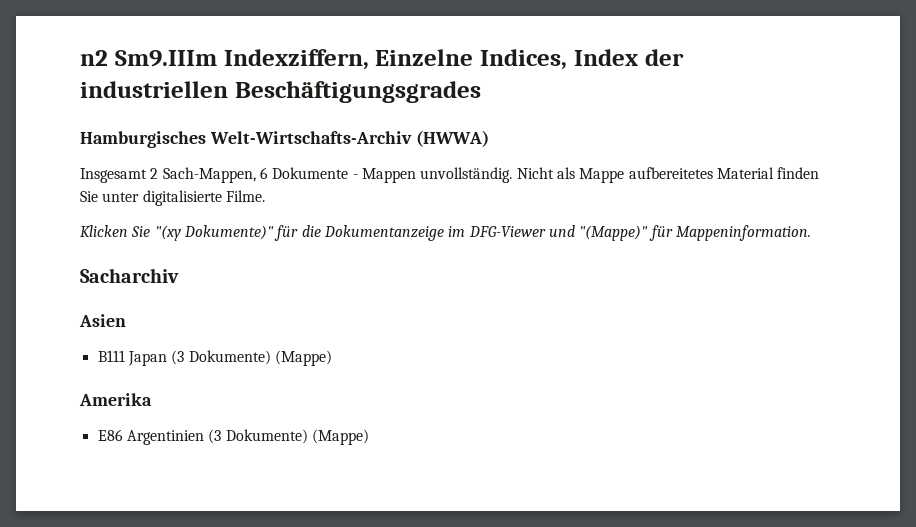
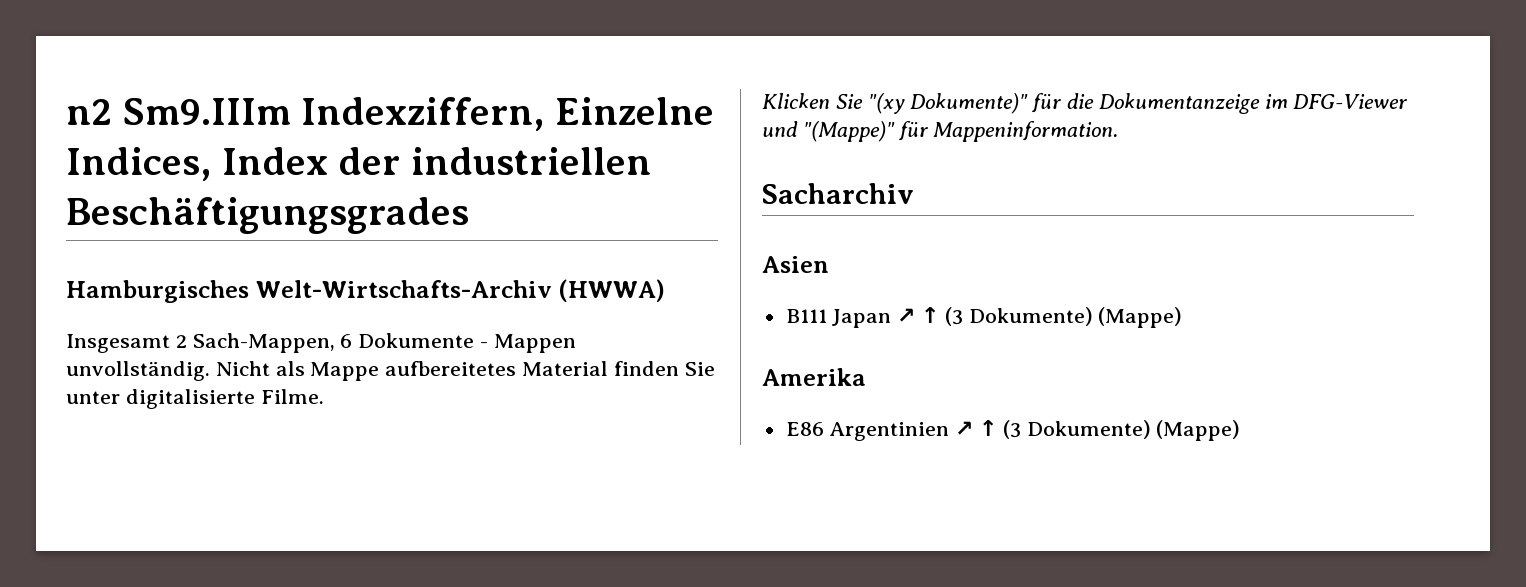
- B111 Japan (3 Dokumente) (Mappe)
+ B111 Japan ↗ ↑ (3 Dokumente) (Mappe)
- E86 Argentinien (3 Dokumente) (Mappe)
+ E86 Argentinien ↗ ↑ (3 Dokumente) (Mappe)

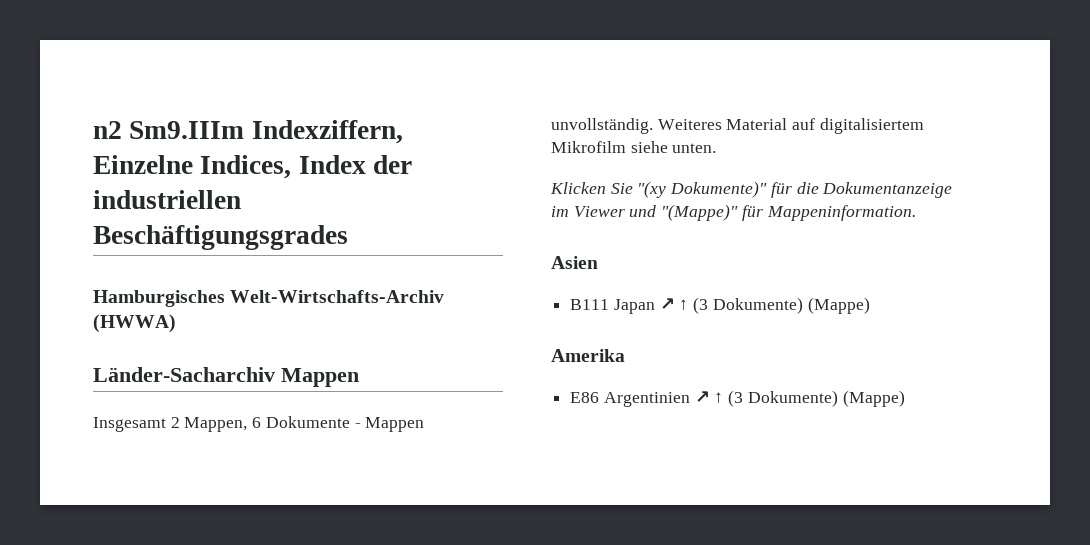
+ Länder-Sacharchiv Mappen
- Insgesamt 2 Sach-Mappen, 6 Dokumente - Mappen unvollständig.
+ Insgesamt 2 Mappen, 6 Dokumente - Mappen unvollständig.
- Nicht als Mappe aufbereitetes Material finden Sie unter digitalisierte Filme.
+ Weiteres Material auf digitalisiertem Mikrofilm siehe unten.
- Klicken Sie "(xy Dokumente)" für die Dokumentanzeige im DFG-Viewer und "(Mappe)" für Mappeninformation.
+ Klicken Sie "(xy Dokumente)" für die Dokumentanzeige im Viewer und "(Mappe)" für Mappeninformation.
- Sacharchiv

